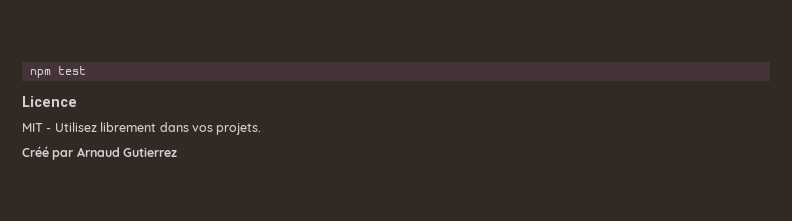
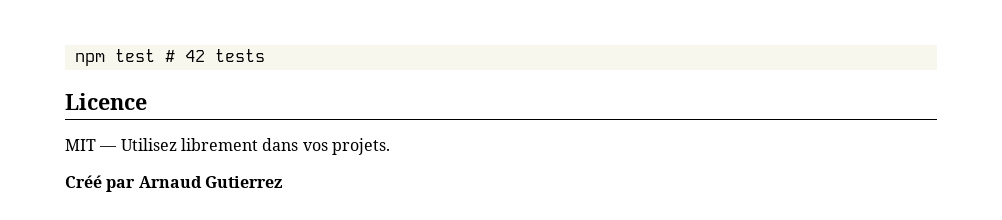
- npm test
+ npm test # 42 tests
- MIT - Utilisez librement dans vos projets.
+ MIT — Utilisez librement dans vos projets.

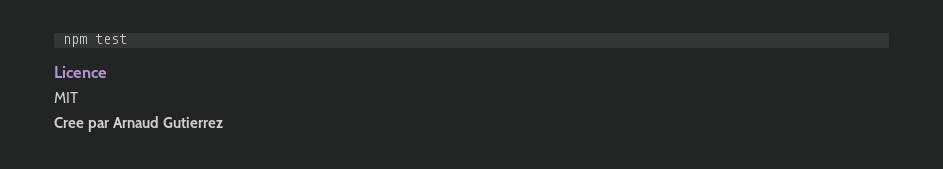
- npm test # 42 tests
+ npm test
- MIT — Utilisez librement dans vos projets.
- Créé par Arnaud Gutierrez
+ MIT
+ Cree par Arnaud Gutierrez

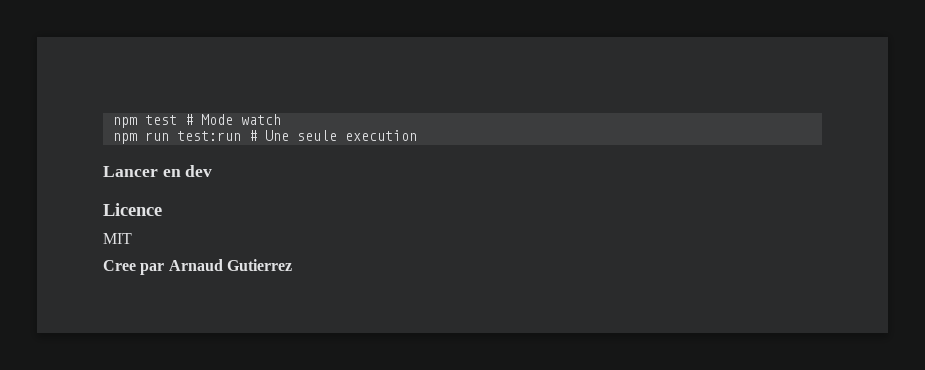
- npm test
+ npm test # Mode watch
+ npm run test:run # Une seule execution
+ Lancer en dev

